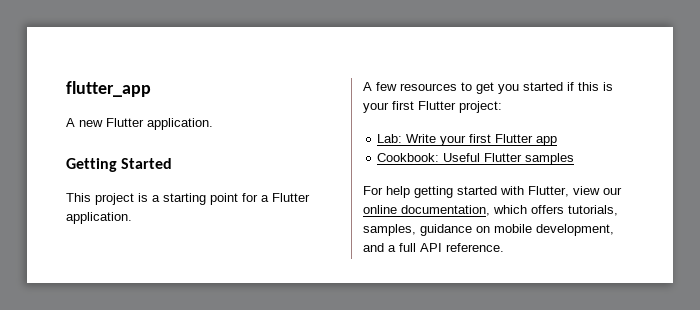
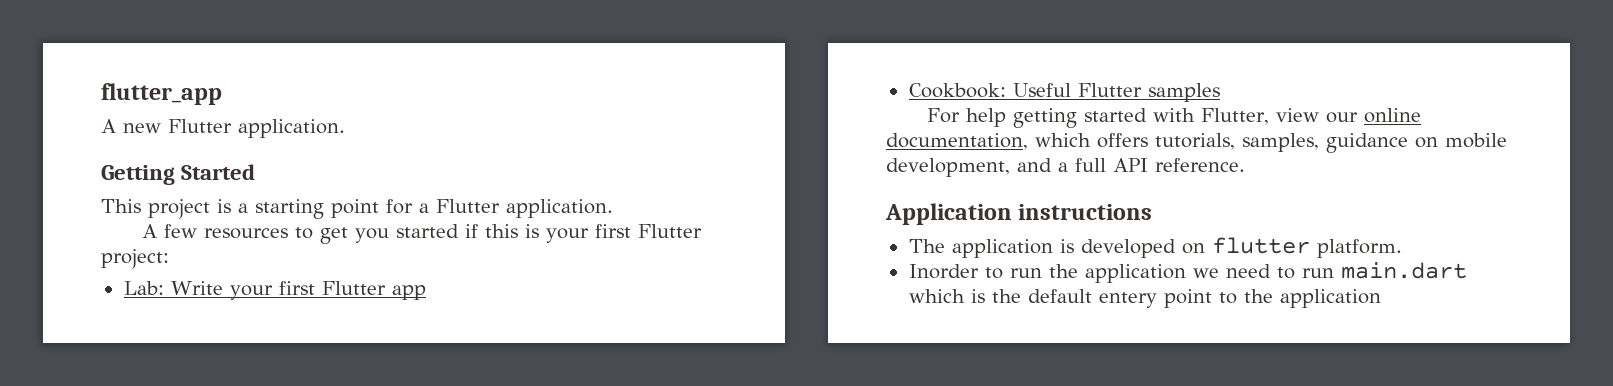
+ Application instructions
+ The application is developed on flutter platform.
+ Inorder to run the application we need to run main.dart which is the default entery point to the application

